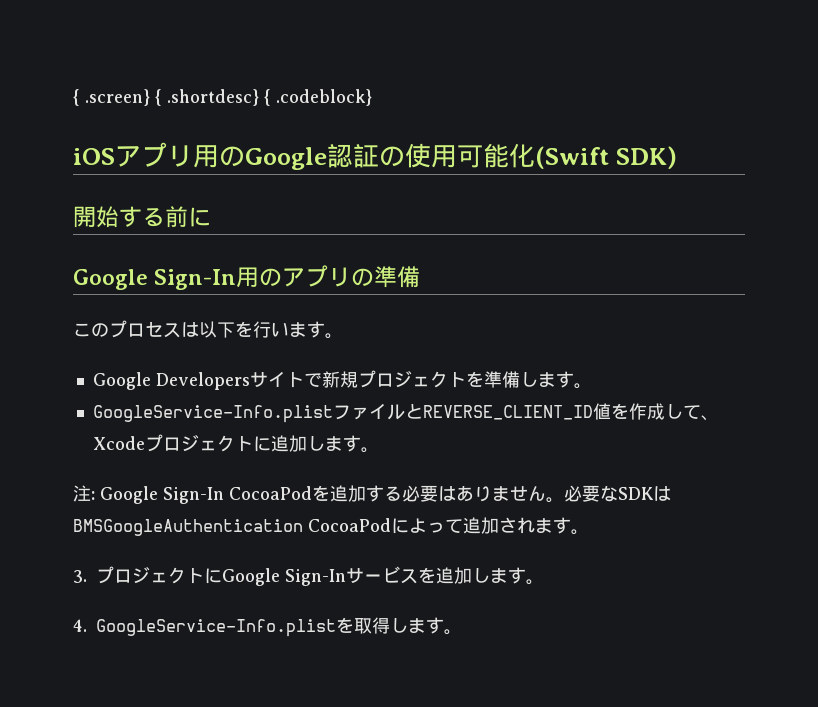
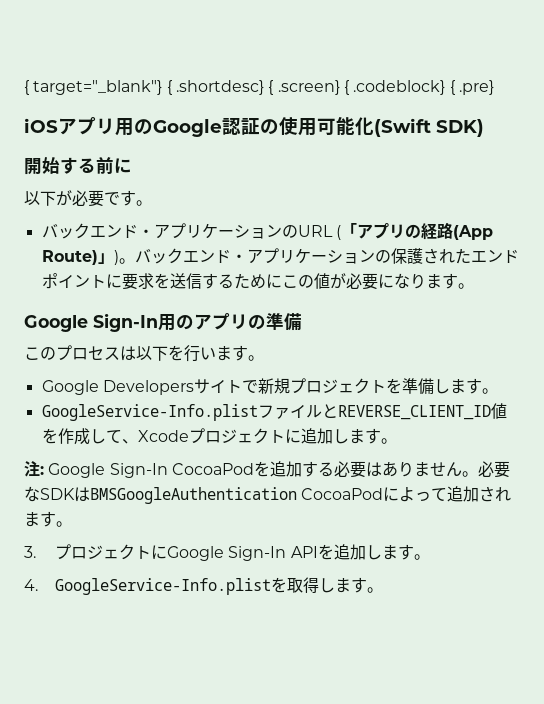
- { .screen} { .shortdesc} { .codeblock}
+ { target="_blank"} { .shortdesc} { .screen} { .codeblock} { .pre}
+ 以下が必要です。
+ バックエンド・アプリケーションのURL (「アプリの経路(App Route)」)。バックエンド・アプリケーションの保護されたエンドポイントに要求を送信するためにこの値が必要になります。
- 3.プロジェクトにGoogle Sign-Inサービスを追加します。
+ 3.プロジェクトにGoogle Sign-In APIを追加します。

